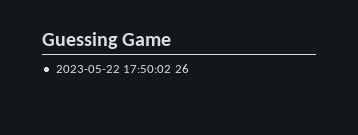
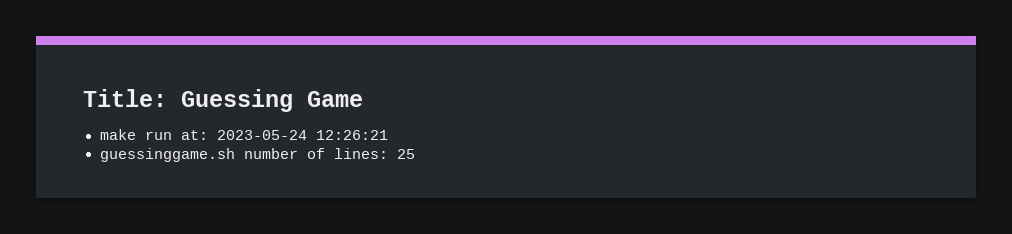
- Guessing Game
+ Title: Guessing Game
- 2023-05-22 17:50:02 26
+ make run at: 2023-05-24 12:26:21
+ guessinggame.sh number of lines: 25

